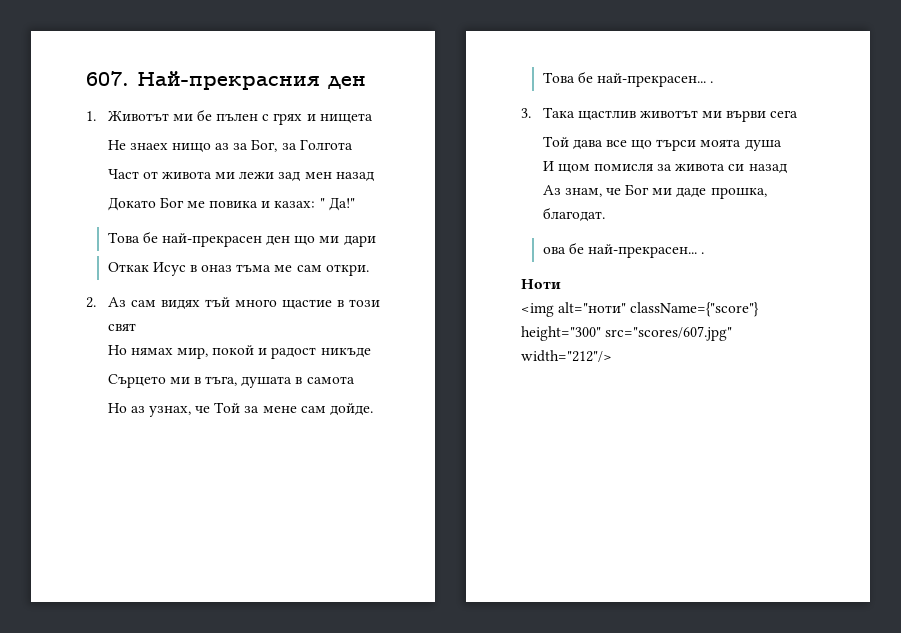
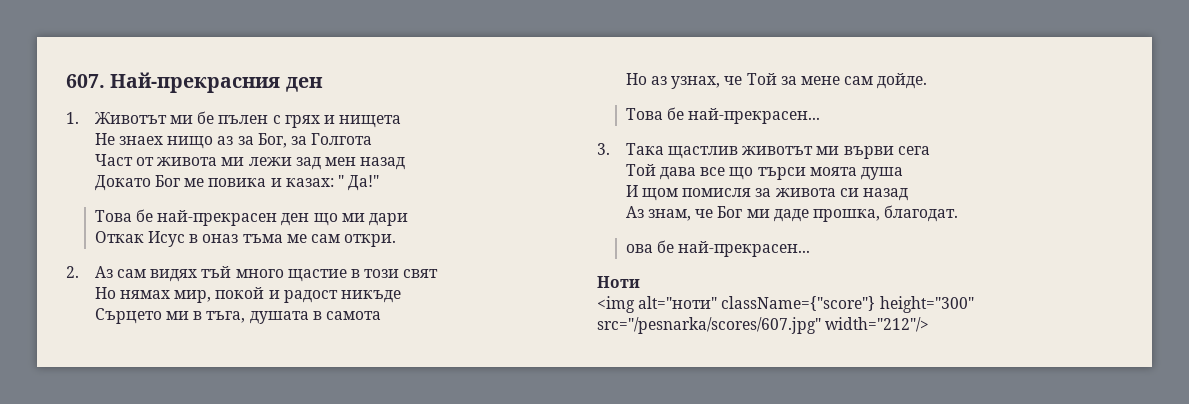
- Това бе най-прекрасен... .
+ Това бе най-прекрасен...
- ова бе най-прекрасен... .
+ ова бе най-прекрасен...
- <img alt="ноти" className={"score"} height="300" src="scores/607.jpg" width="212"/>
+ <img alt="ноти" className={"score"} height="300" src="/pesnarka/scores/607.jpg" width="212"/>

